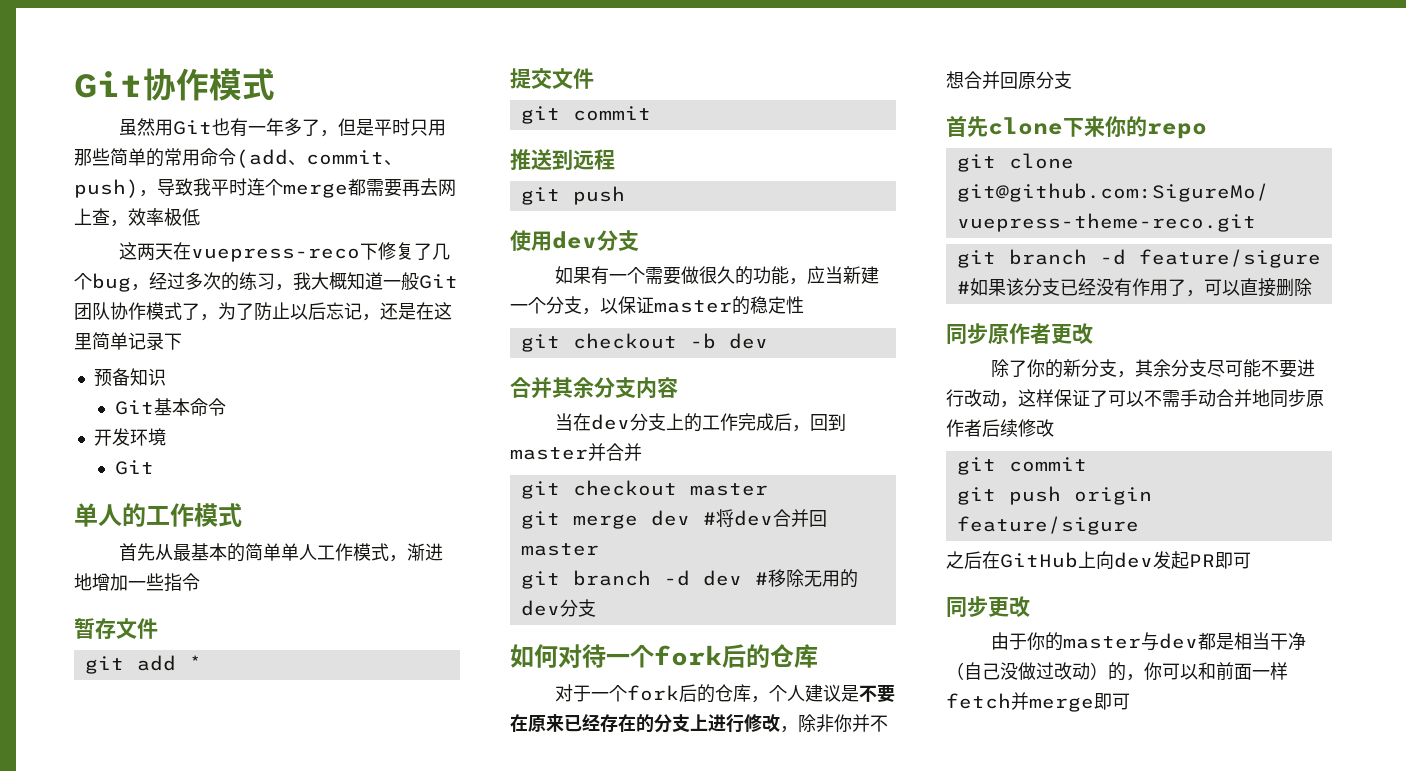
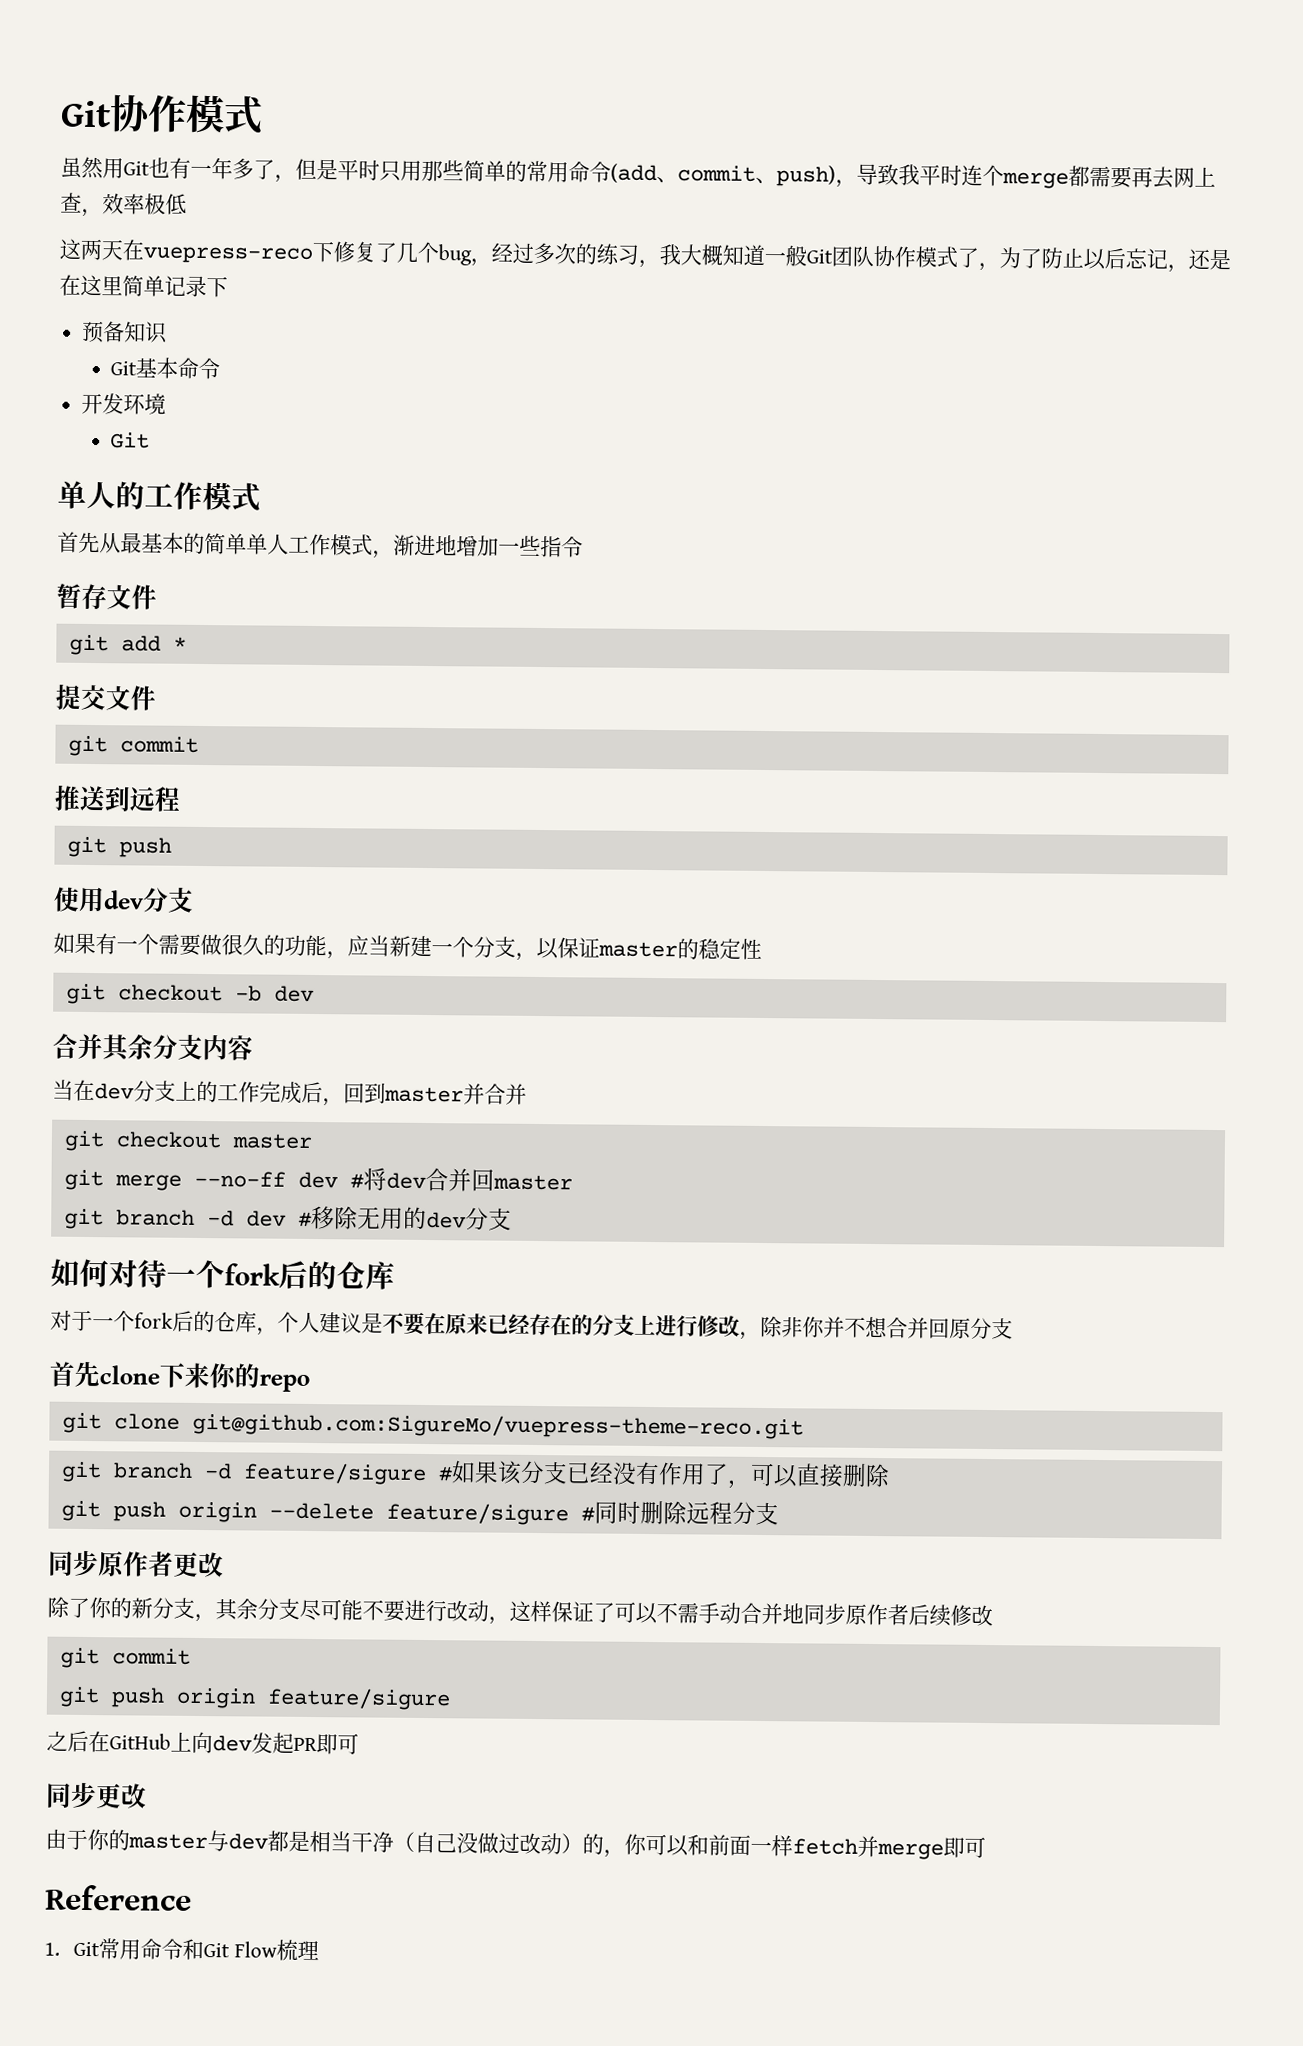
- git merge dev #将dev合并回master
+ git merge --no-ff dev #将dev合并回master
+ git push origin --delete feature/sigure #同时删除远程分支
+ Reference
+ 1. Git常用命令和Git Flow梳理

